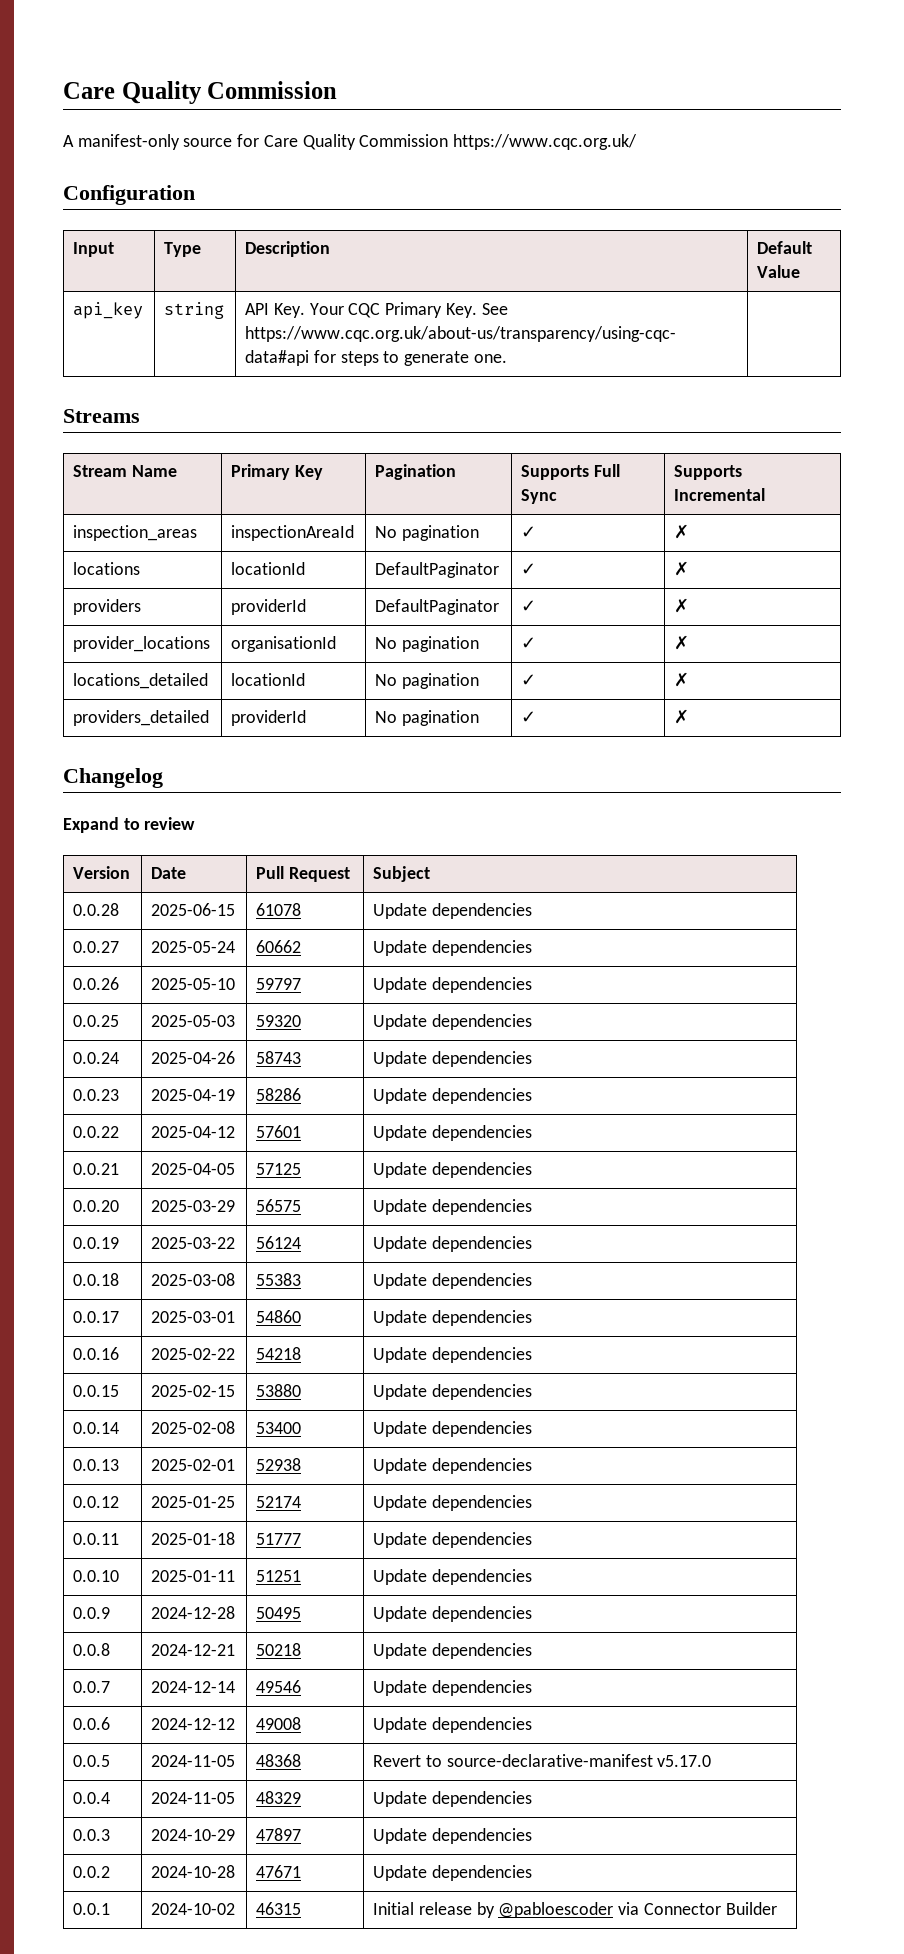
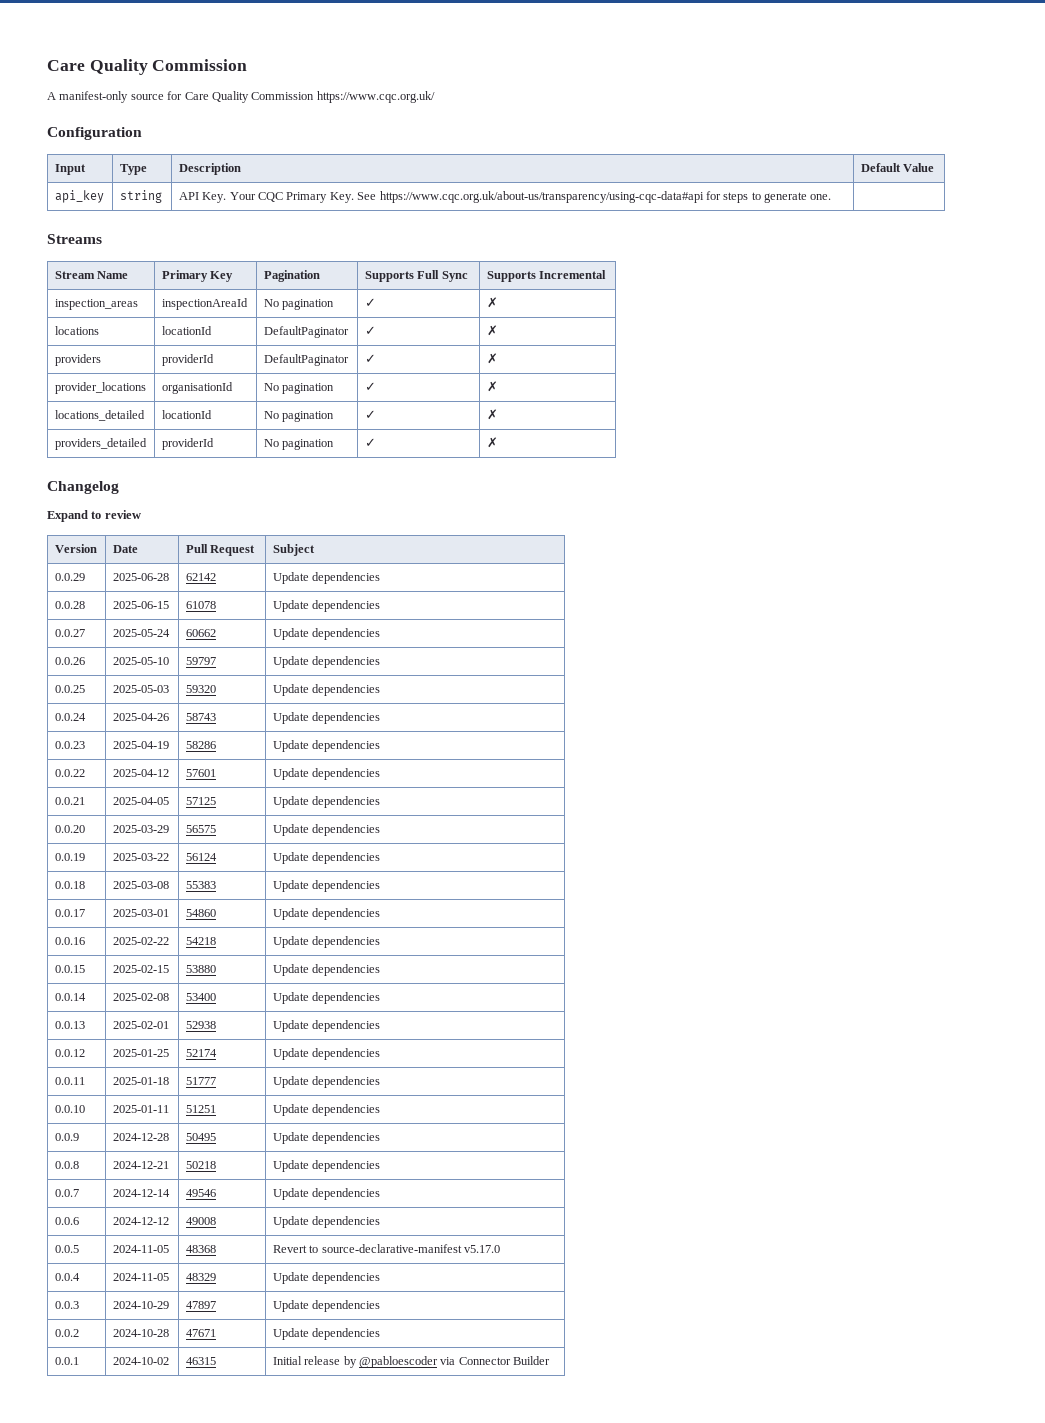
+ 0.0.29 | 2025-06-28 | 62142 | Update dependencies

